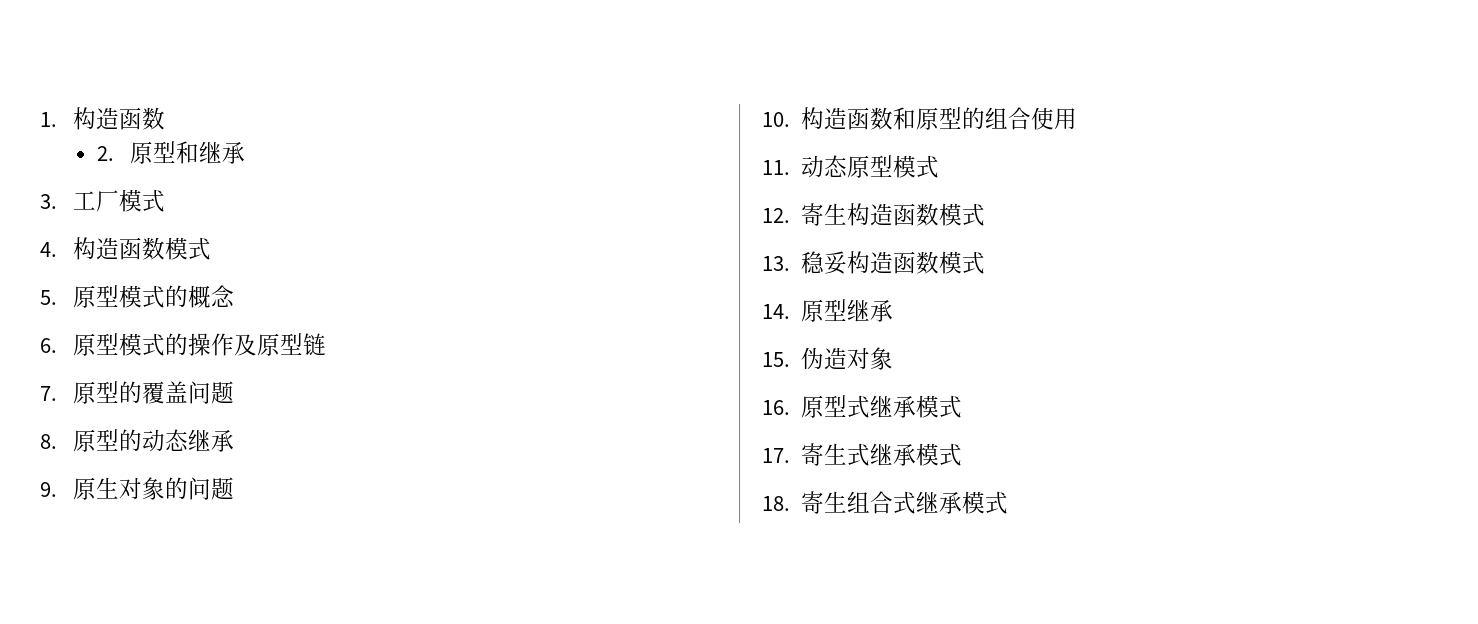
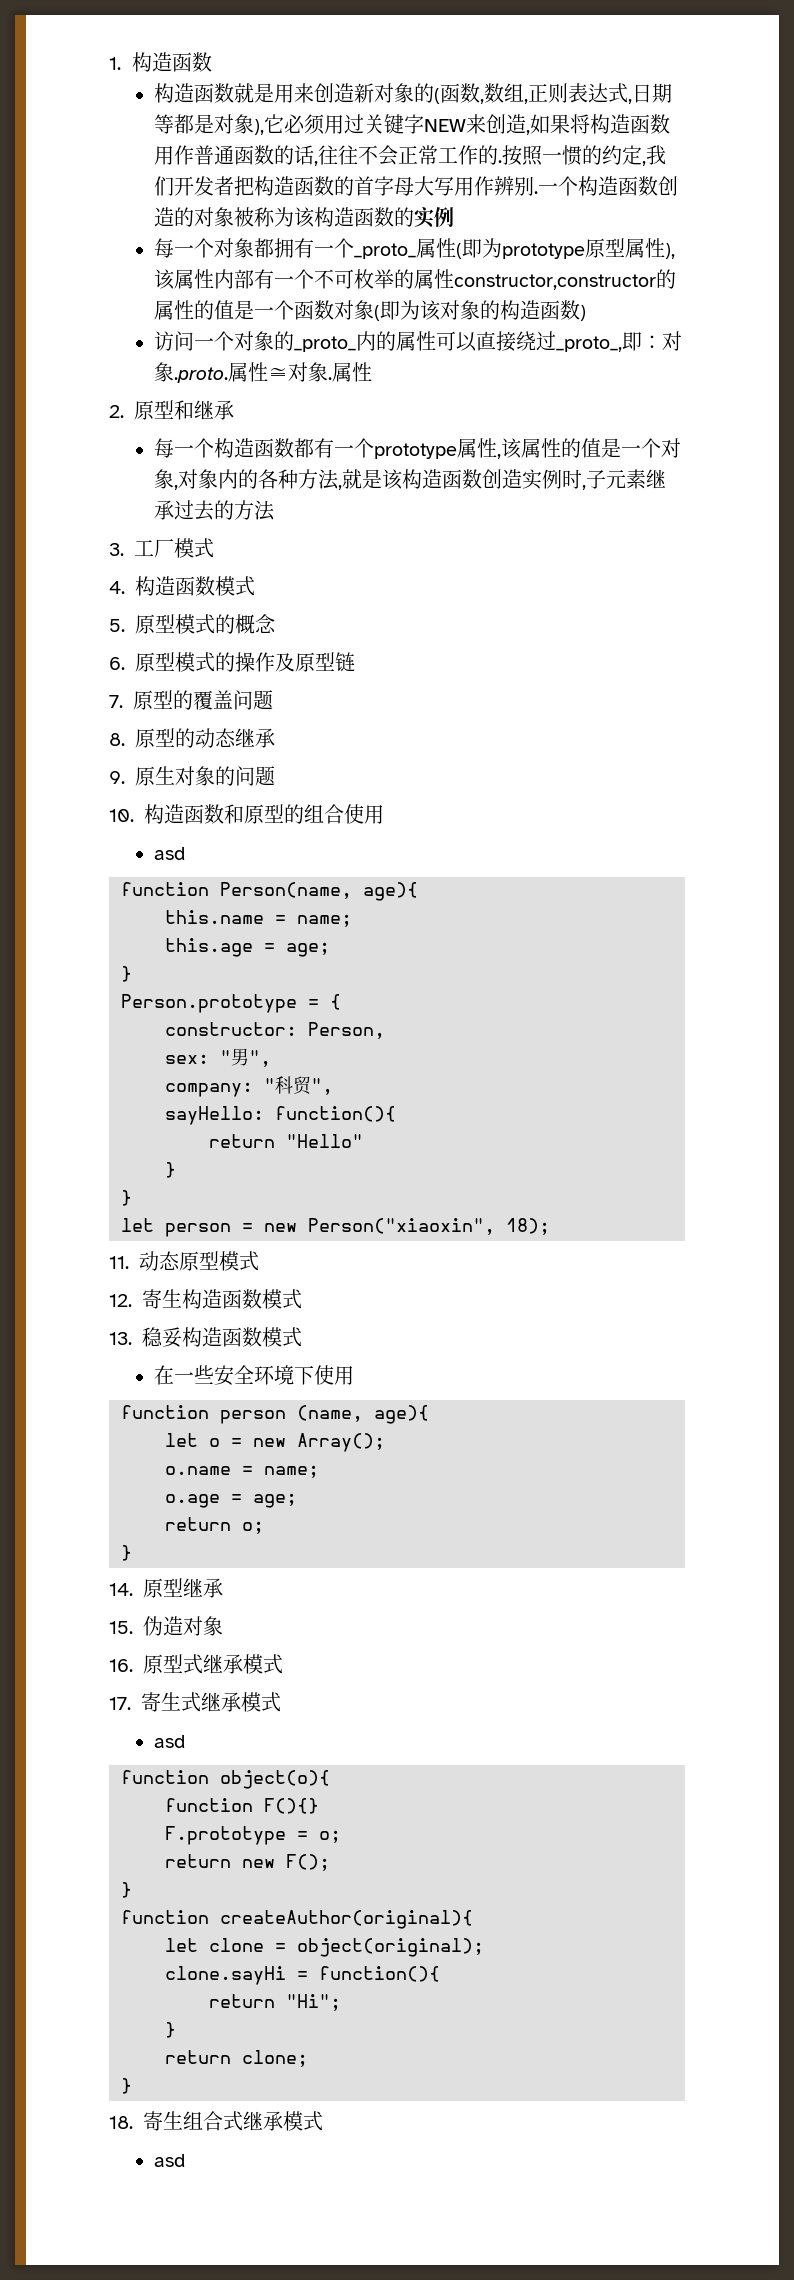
+ 构造函数就是用来创造新对象的(函数,数组,正则表达式,日期等都是对象),它必须用过关键字NEW来创造,如果将构造函数用作普通函数的话,往往不会正常工作的.按照一惯的约定,我们开发者把构造函数的首字母大写用作辨别.一个构造函数创造的对象被称为该构造函数的实例
+ 每一个对象都拥有一个_proto_属性(即为prototype原型属性),该属性内部有一个不可枚举的属性constructor,constructor的属性的值是一个函数对象(即为该对象的构造函数)
+ 访问一个对象的_proto_内的属性可以直接绕过_proto_,即：对象.proto.属性≅对象.属性
  2.原型和继承
+ 每一个构造函数都有一个prototype属性,该属性的值是一个对象,对象内的各种方法,就是该构造函数创造实例时,子元素继承过去的方法
  10.构造函数和原型的组合使用
+ asd
+ function Person(name, age){
+ this.name = name;
+ this.age = age;
+ }
+ Person.prototype = {
+ constructor: Person,
+ sex: "男",
+ company: "科贸",
+ sayHello: function(){
+ return "Hello"
+ }
+ }
+ let person = new Person("xiaoxin", 18);
+ 在一些安全环境下使用
+ function person (name, age){
+ let o = new Array();
+ o.name = name;
+ o.age = age;
+ return o;
+ }
  17.寄生式继承模式
+ asd
+ function object(o){
+ function F(){}
+ F.prototype = o;
+ return new F();
+ }
+ function createAuthor(original){
+ let clone = object(original);
+ clone.sayHi = function(){
+ return "Hi";
+ }
+ return clone;
+ }
  18.寄生组合式继承模式
+ asd

